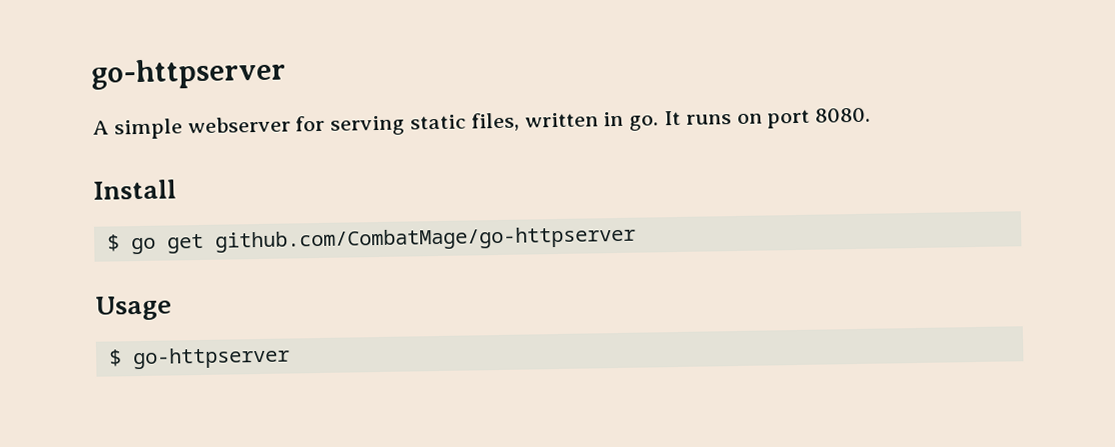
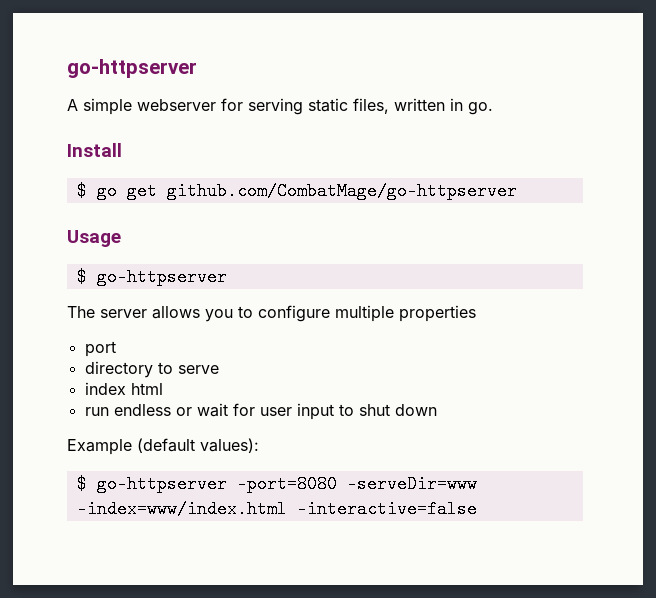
- It runs on port 8080.
+ The server allows you to configure multiple properties
+ port
+ directory to serve
+ index html
+ run endless or wait for user input to shut down
+ Example (default values):
+ $ go-httpserver -port=8080 -serveDir=www -index=www/index.html -interactive=false

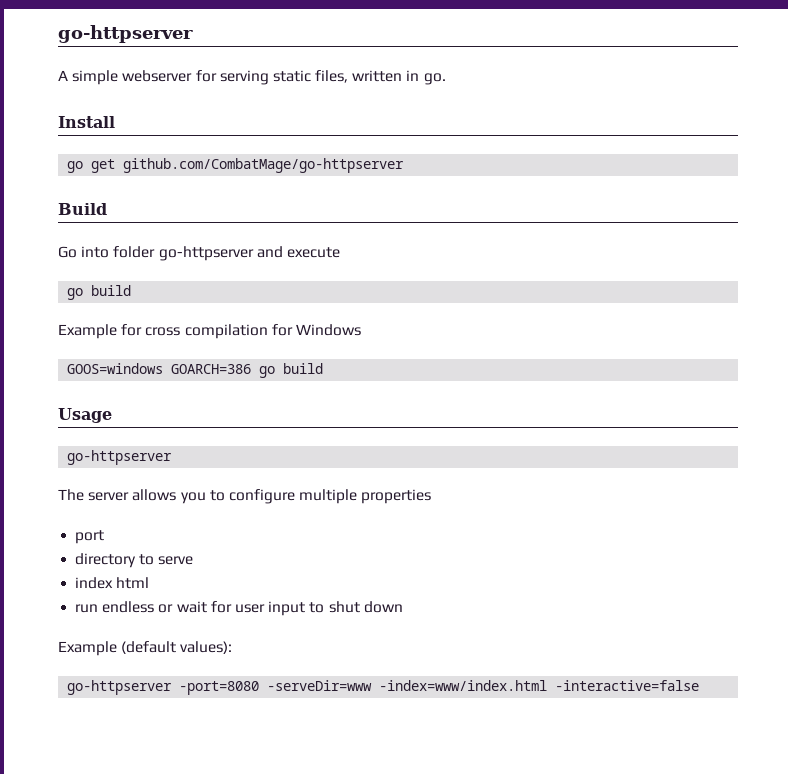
- $ go get github.com/CombatMage/go-httpserver
+ go get github.com/CombatMage/go-httpserver
+ Build
+ Go into folder go-httpserver and execute
+ go build
+ Example for cross compilation for Windows
+ GOOS=windows GOARCH=386 go build
  Usage
- $ go-httpserver
+ go-httpserver
- $ go-httpserver -port=8080 -serveDir=www -index=www/index.html -interactive=false
+ go-httpserver -port=8080 -serveDir=www -index=www/index.html -interactive=false

